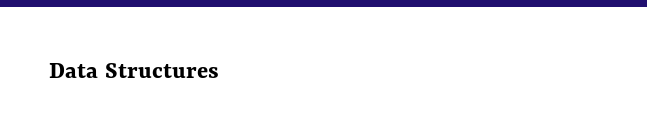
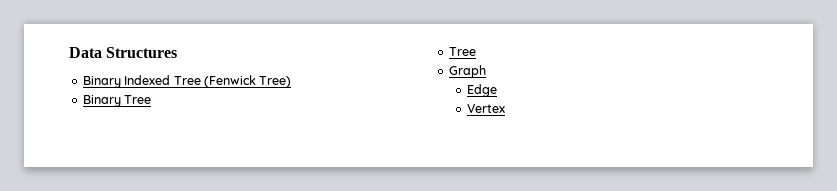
+ Binary Indexed Tree (Fenwick Tree)
+ Binary Tree
+ Tree
+ Graph
+ Edge
+ Vertex

